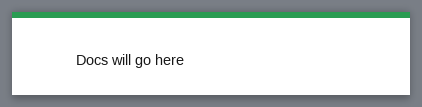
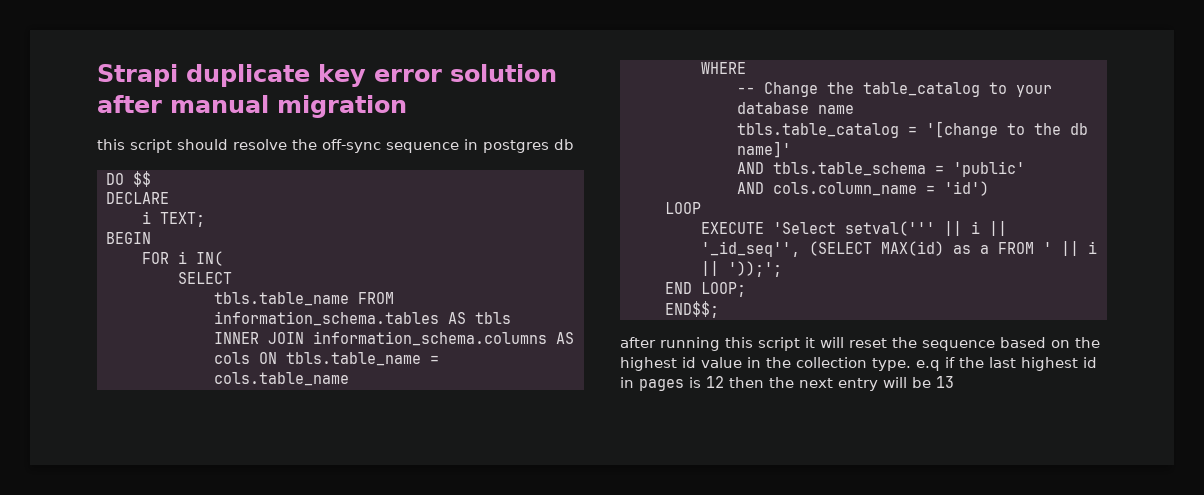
- Docs will go here
+ Strapi duplicate key error solution after manual migration
+ this script should resolve the off-sync sequence in postgres db
+ DO $$
+ DECLARE
+ i TEXT;
+ BEGIN
+ FOR i IN(
+ SELECT
+ tbls.table_name FROM information_schema.tables AS tbls
+ INNER JOIN information_schema.columns AS cols ON tbls.table_name = cols.table_name
+ WHERE
+ -- Change the table_catalog to your database name
+ tbls.table_catalog = '[change to the db name]'
+ AND tbls.table_schema = 'public'
+ AND cols.column_name = 'id')
+ LOOP
+ EXECUTE 'Select setval(''' || i || '_id_seq'', (SELECT MAX(id) as a FROM ' || i || '));';
+ END LOOP;
+ END$$;
+ after running this script it will reset the sequence based on the highest id value in the collection type. e.q if the last highest id in pages is 12 then the next entry will be 13

